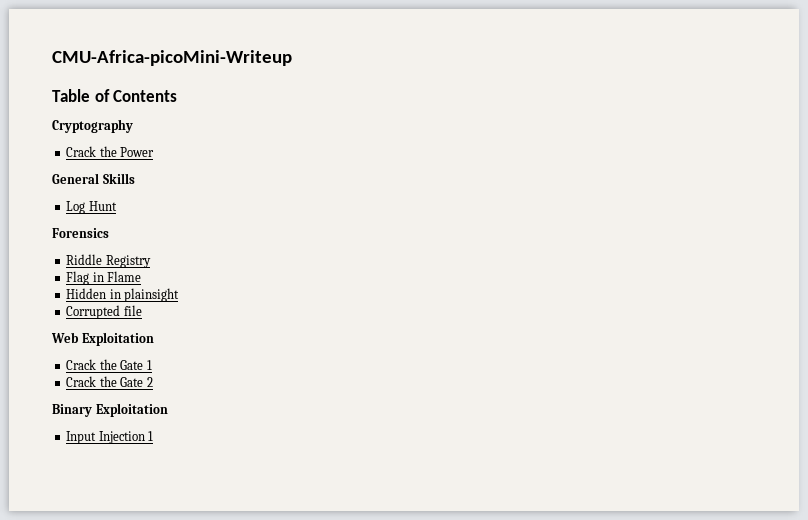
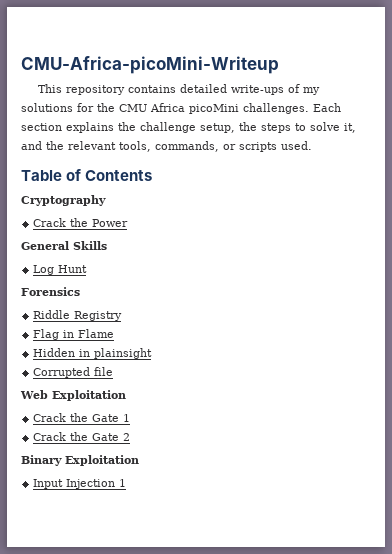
+ This repository contains detailed write-ups of my solutions for the CMU Africa picoMini challenges. Each section explains the challenge setup, the steps to solve it, and the relevant tools, commands, or scripts used.

